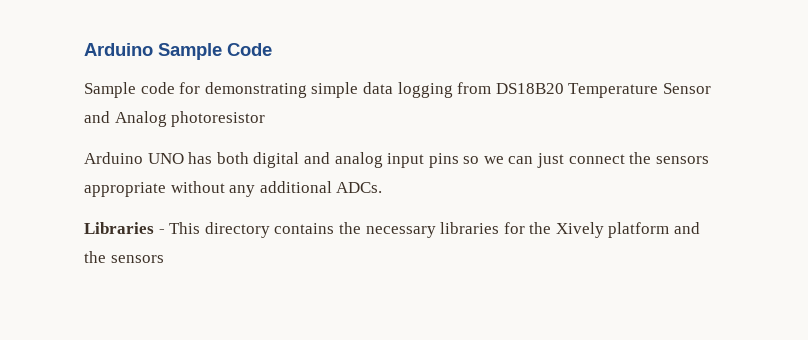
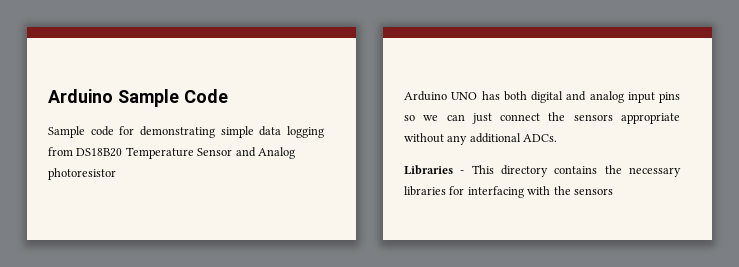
- Libraries - This directory contains the necessary libraries for the Xively platform and the sensors
+ Libraries - This directory contains the necessary libraries for interfacing with the sensors

